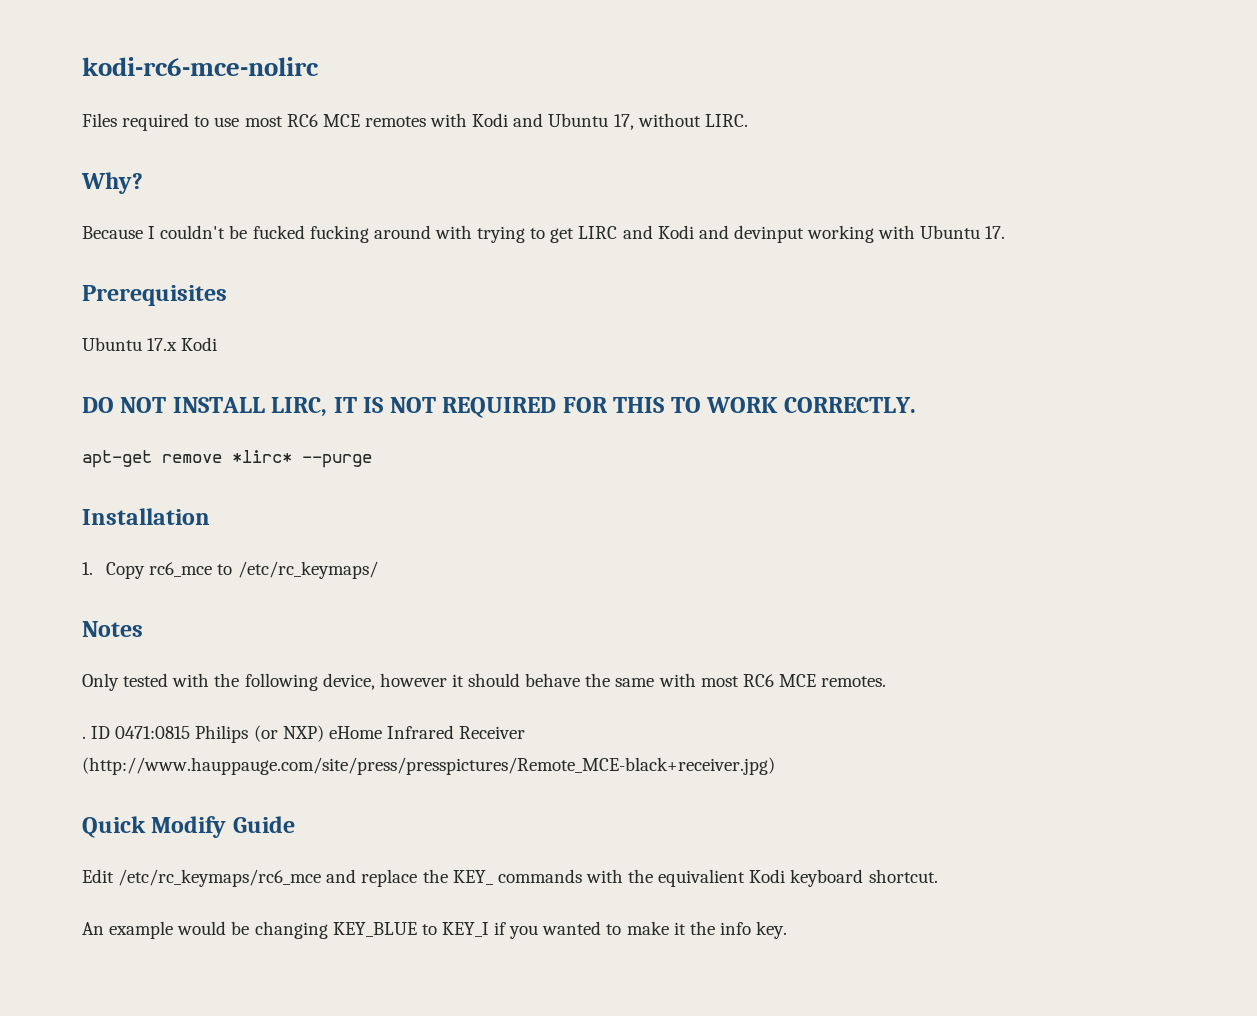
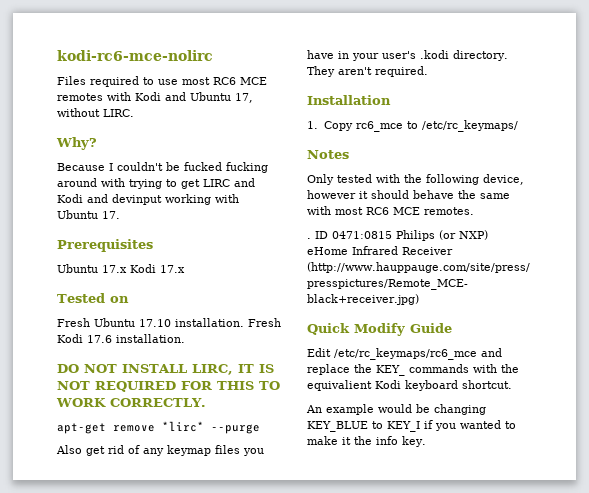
- Ubuntu 17.x Kodi
+ Ubuntu 17.x Kodi 17.x
+ Tested on
+ Fresh Ubuntu 17.10 installation. Fresh Kodi 17.6 installation.
+ Also get rid of any keymap files you have in your user's .kodi directory. They aren't required.

